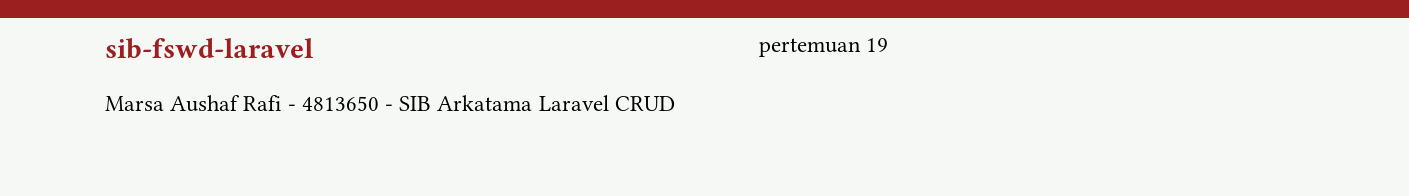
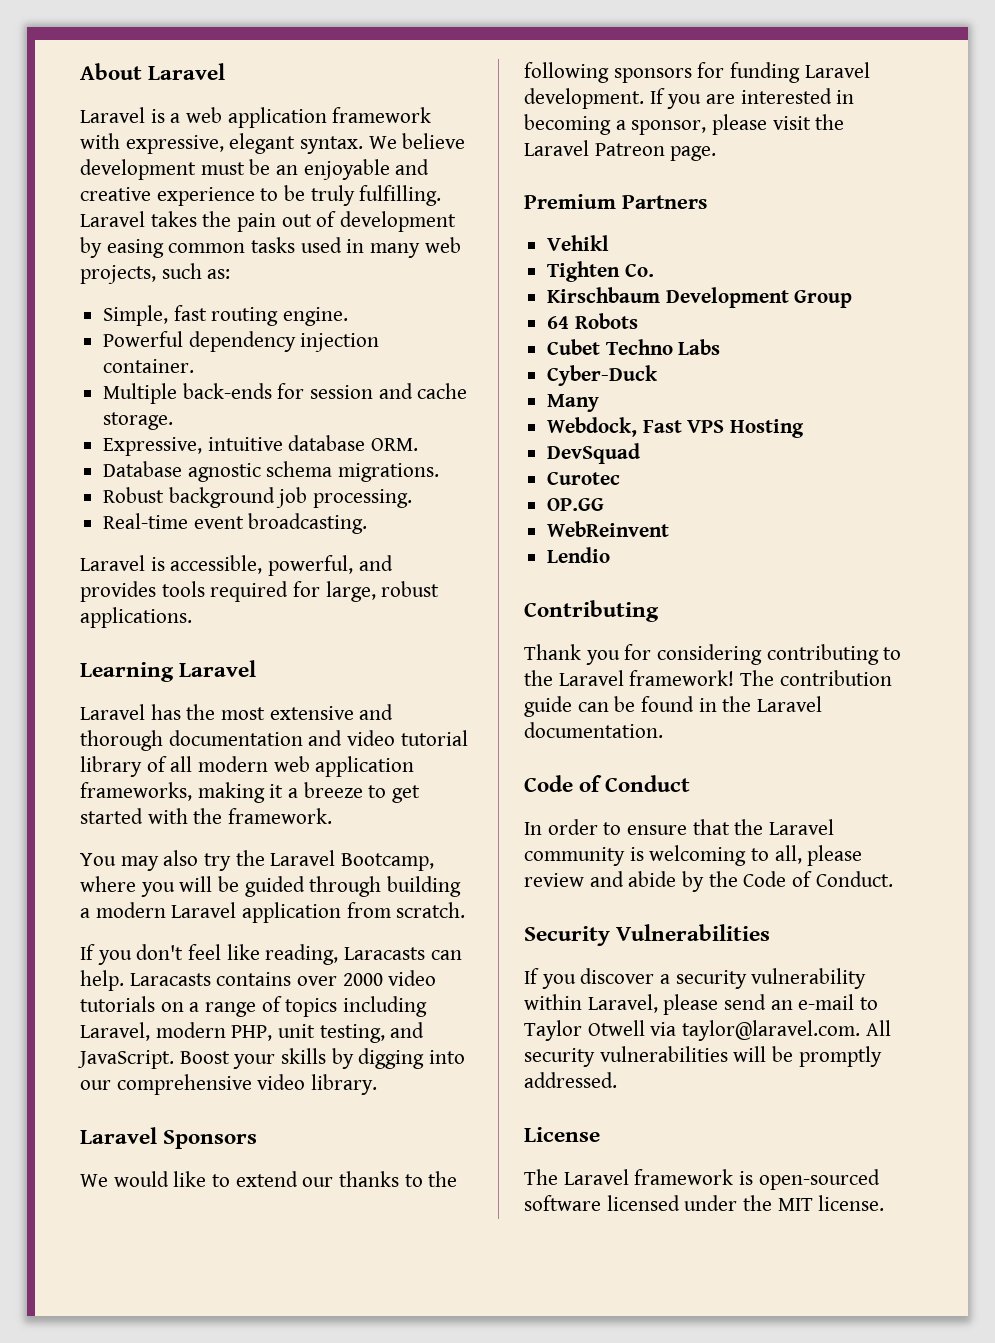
- sib-fswd-laravel
- Marsa Aushaf Rafi - 4813650 - SIB Arkatama Laravel CRUD pertemuan 19
+ About Laravel
+ Laravel is a web application framework with expressive, elegant syntax. We believe development must be an enjoyable and creative experience to be truly fulfilling. Laravel takes the pain out of development by easing common tasks used in many web projects, such as:
+ Simple, fast routing engine.
+ Powerful dependency injection container.
+ Multiple back-ends for session and cache storage.
+ Expressive, intuitive database ORM.
+ Database agnostic schema migrations.
+ Robust background job processing.
+ Real-time event broadcasting.
+ Laravel is accessible, powerful, and provides tools required for large, robust applications.
+ Learning Laravel
+ Laravel has the most extensive and thorough documentation and video tutorial library of all modern web application frameworks, making it a breeze to get started with the framework.
+ You may also try the Laravel Bootcamp, where you will be guided through building a modern Laravel application from scratch.
+ If you don't feel like reading, Laracasts can help. Laracasts contains over 2000 video tutorials on a range of topics including Laravel, modern PHP, unit testing, and JavaScript. Boost your skills by digging into our comprehensive video library.
+ Laravel Sponsors
+ We would like to extend our thanks to the following sponsors for funding Laravel development. If you are interested in becoming a sponsor, please visit the Laravel Patreon page.
+ Premium Partners
+ Vehikl
+ Tighten Co.
+ Kirschbaum Development Group
+ 64 Robots
+ Cubet Techno Labs
+ Cyber-Duck
+ Many
+ Webdock, Fast VPS Hosting
+ DevSquad
+ Curotec
+ OP.GG
+ WebReinvent
+ Lendio
+ Contributing
+ Thank you for considering contributing to the Laravel framework! The contribution guide can be found in the Laravel documentation.
+ Code of Conduct
+ In order to ensure that the Laravel community is welcoming to all, please review and abide by the Code of Conduct.
+ Security Vulnerabilities
+ If you discover a security vulnerability within Laravel, please send an e-mail to Taylor Otwell via taylor@laravel.com. All security vulnerabilities will be promptly addressed.
+ License
+ The Laravel framework is open-sourced software licensed under the MIT license.

